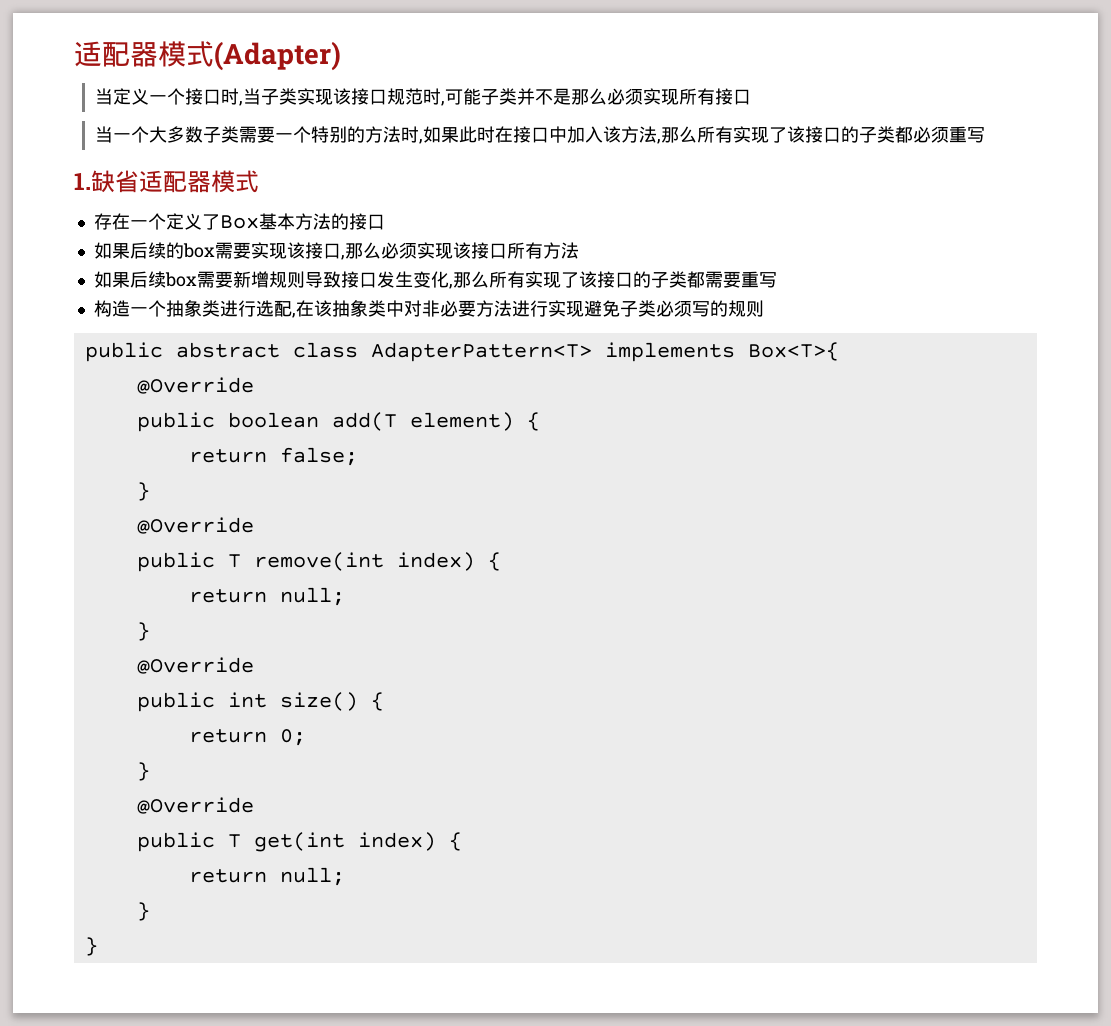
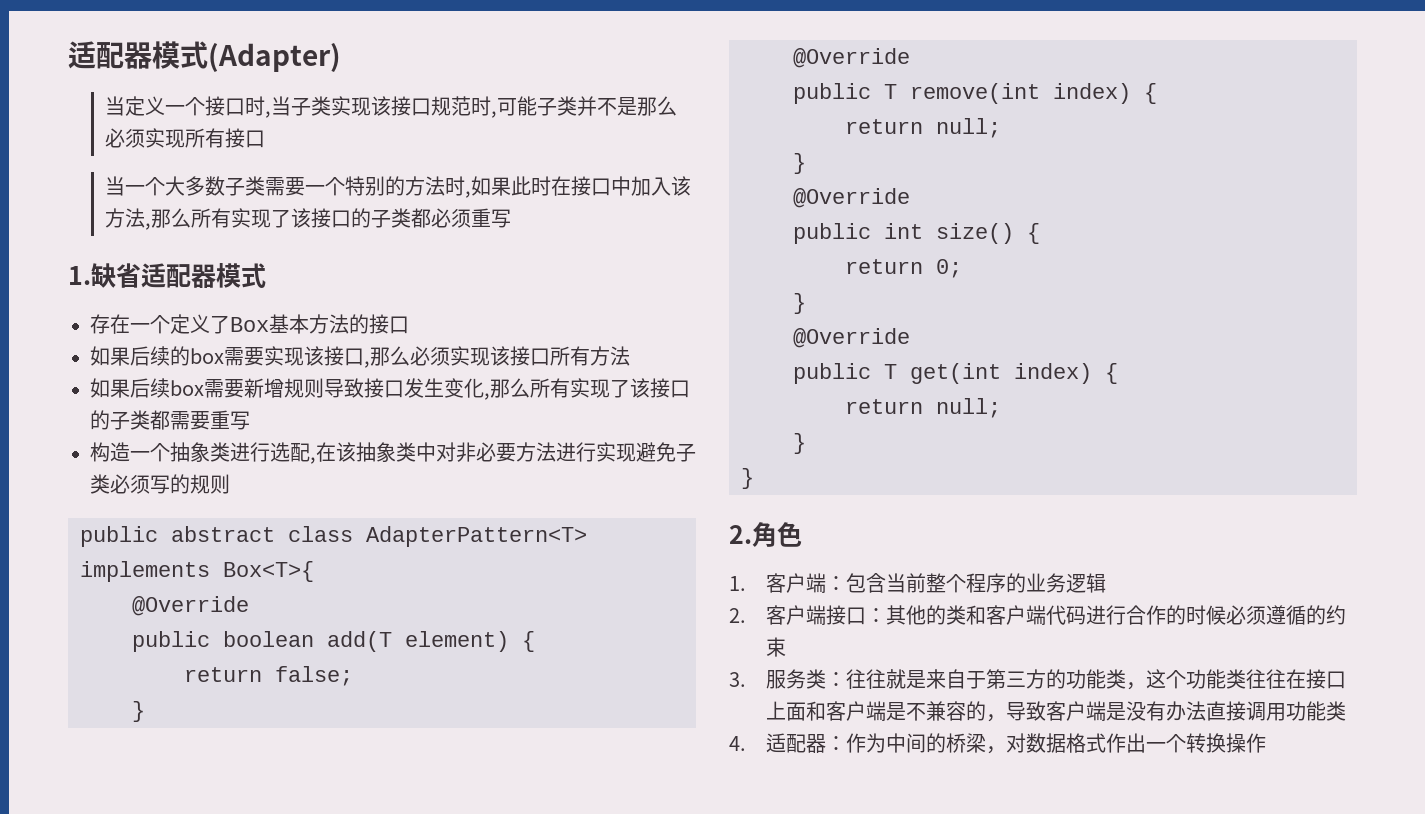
+ 2.角色
+ 1.客户端：包含当前整个程序的业务逻辑
+ 2.客户端接口：其他的类和客户端代码进行合作的时候必须遵循的约束
+ 3.服务类：往往就是来自于第三方的功能类，这个功能类往往在接口上面和客户端是不兼容的，导致客户端是没有办法直接调用功能类
+ 4.适配器：作为中间的桥梁，对数据格式作出一个转换操作

